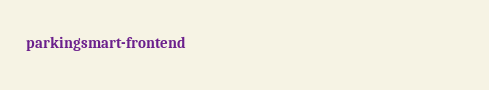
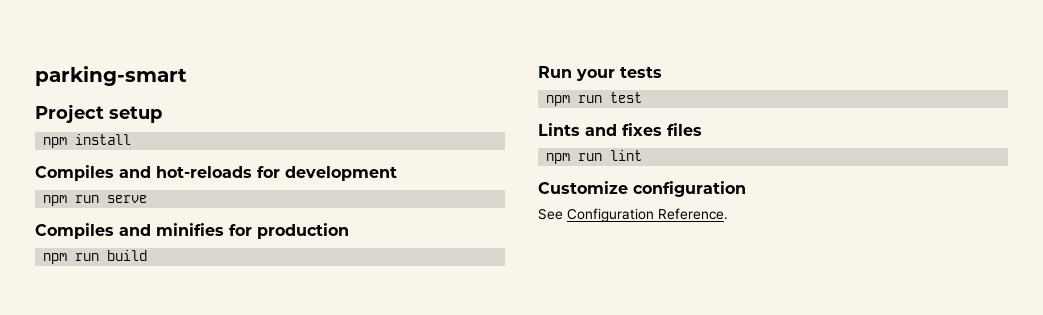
- parkingsmart-frontend
+ parking-smart
+ Project setup
+ npm install
+ Compiles and hot-reloads for development
+ npm run serve
+ Compiles and minifies for production
+ npm run build
+ Run your tests
+ npm run test
+ Lints and fixes files
+ npm run lint
+ Customize configuration
+ See Configuration Reference.

